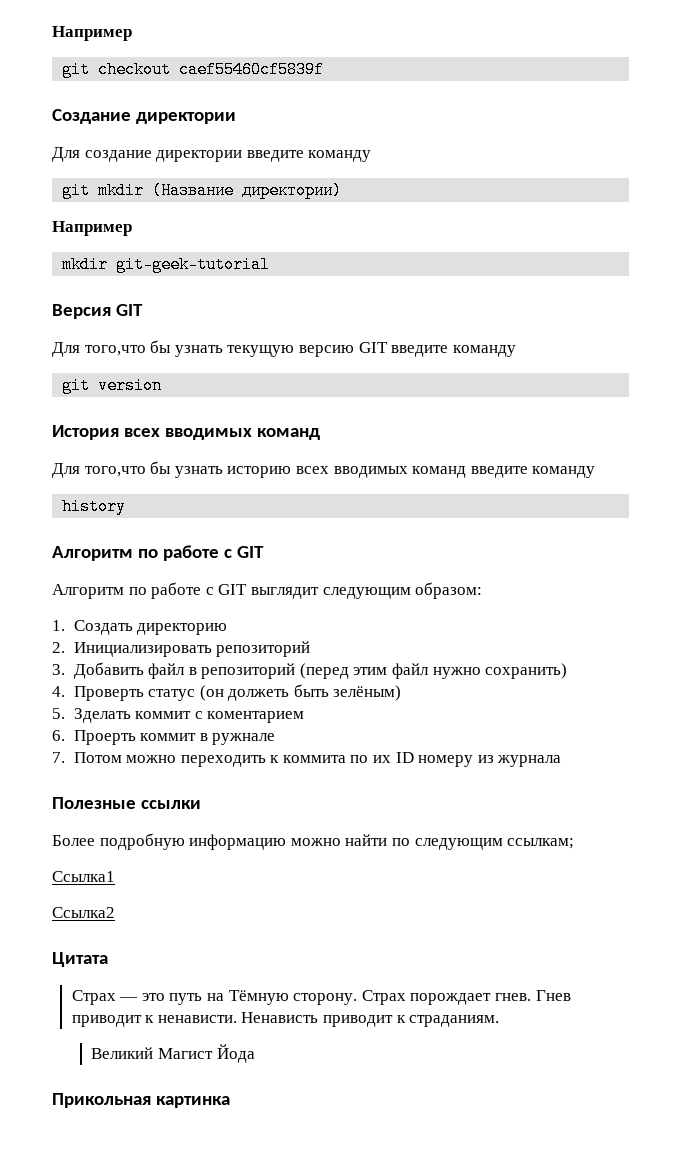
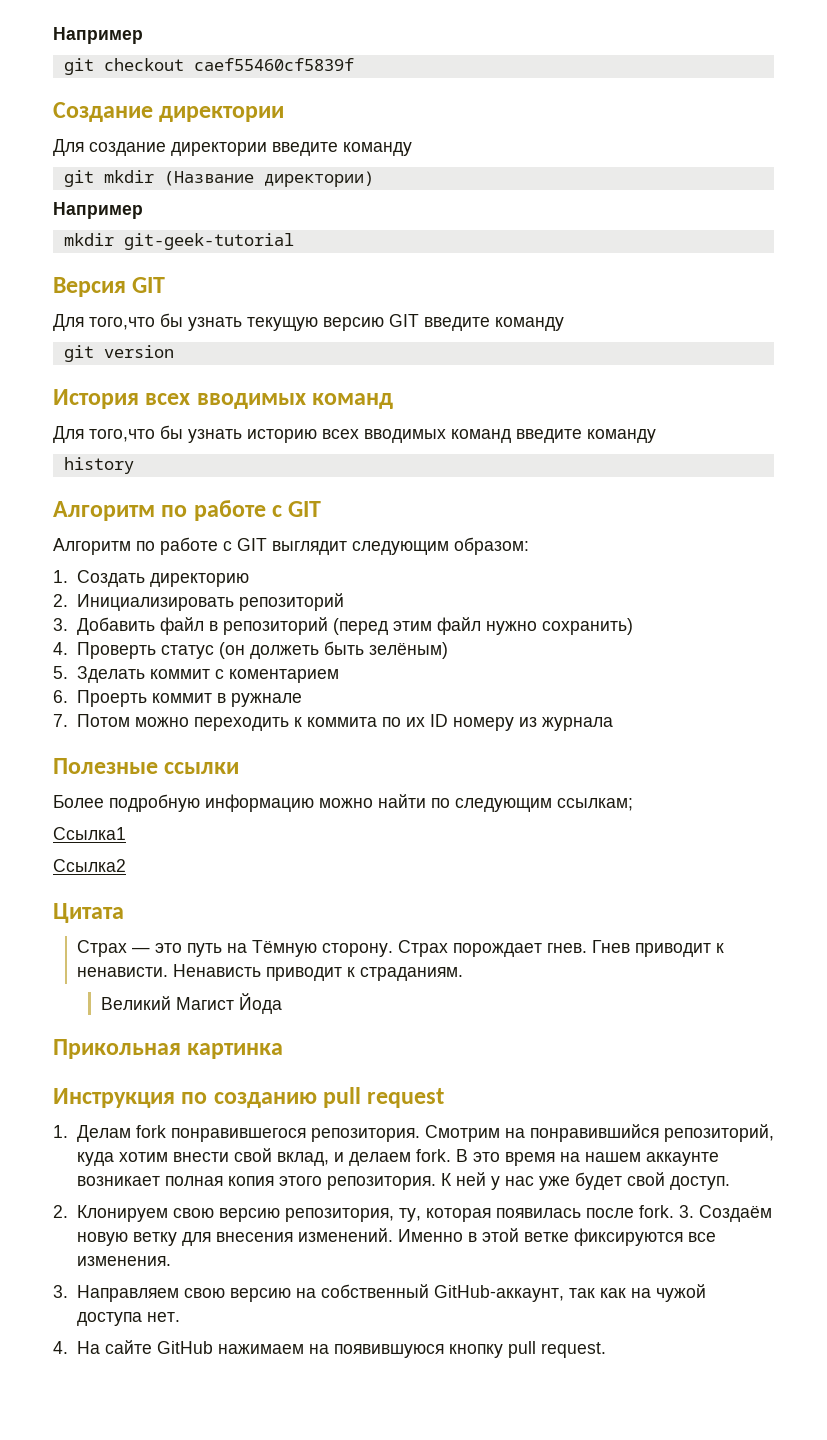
+ Инструкция по созданию pull request
+ 1. Делам fork понравившегося репозитория. Смотрим на понравившийся репозиторий, куда хотим внести свой вклад, и делаем fork. В это время на нашем аккаунте возникает полная копия этого репозитория. К ней у нас уже будет свой доступ.
+ 2. Клонируем свою версию репозитория, ту, которая появилась после fork. 3. Создаём новую ветку для внесения изменений. Именно в этой ветке фиксируются все изменения.
+ 3. Направляем свою версию на собственный GitHub-аккаунт, так как на чужой доступа нет.
+ 4. На сайте GitHub нажимаем на появившуюся кнопку pull request.

